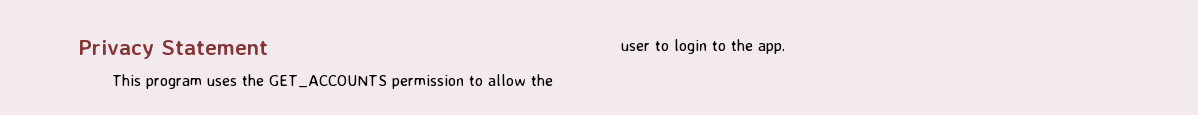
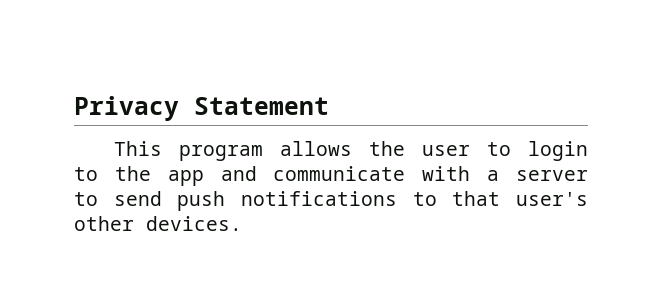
- This program uses the GET_ACCOUNTS permission to allow the user to login to the app.
+ This program allows the user to login to the app and communicate with a server to send push notifications to that user's other devices.

